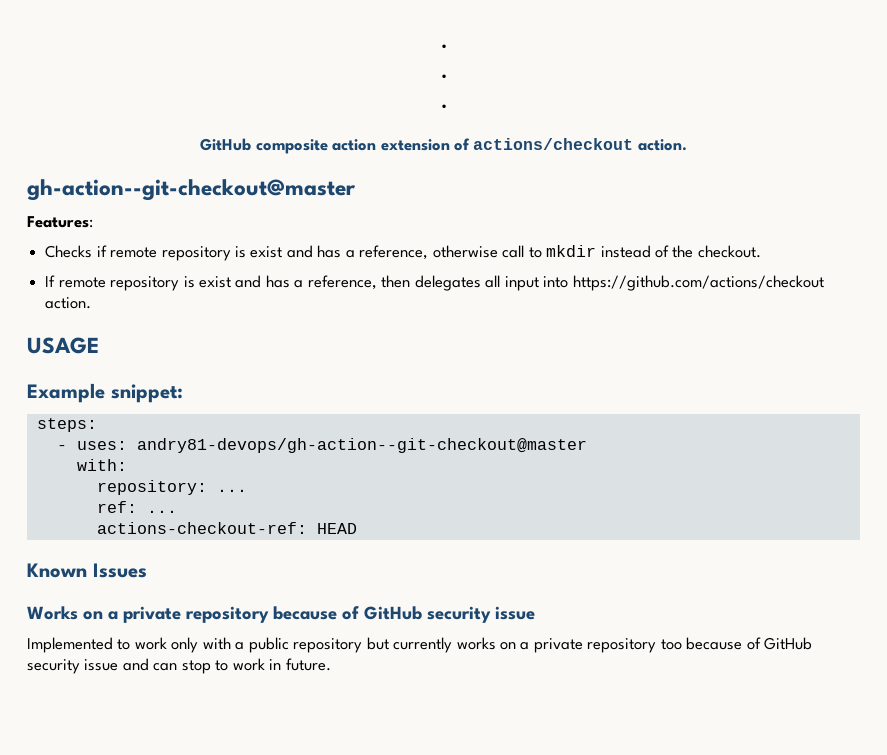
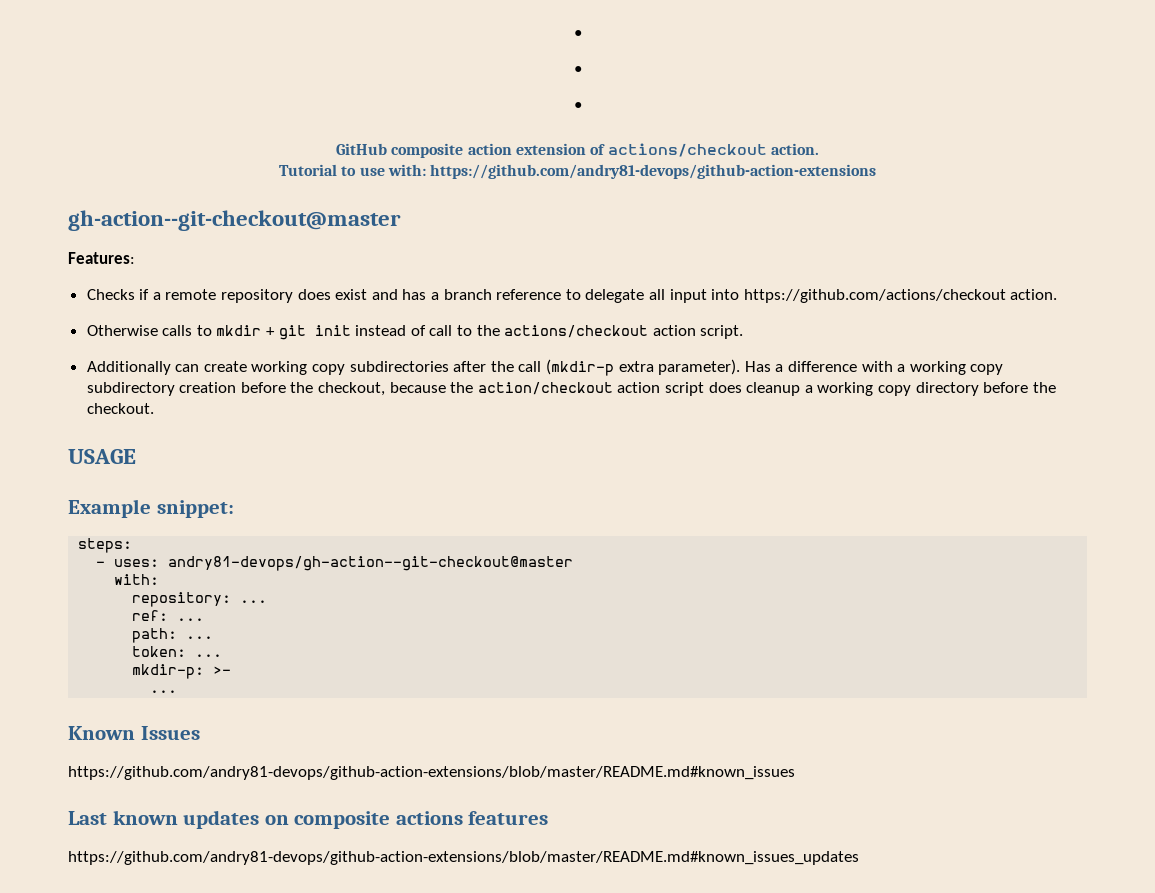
+ Tutorial to use with: https://github.com/andry81-devops/github-action-extensions
- Checks if remote repository is exist and has a reference, otherwise call to mkdir instead of the checkout.
- If remote repository is exist and has a reference, then delegates all input into https://github.com/actions/checkout action.
+ Checks if a remote repository does exist and has a branch reference to delegate all input into https://github.com/actions/checkout action.
+ Otherwise calls to mkdir + git init instead of call to the actions/checkout action script.
+ Additionally can create working copy subdirectories after the call (mkdir-p extra parameter). Has a difference with a working copy subdirectory creation before the checkout, because the action/checkout action script does cleanup a working copy directory before the checkout.
- actions-checkout-ref: HEAD
+ path: ...
+ token: ...
+ mkdir-p: >-
+ ...
  Known Issues
- Works on a private repository because of GitHub security issue
- Implemented to work only with a public repository but currently works on a private repository too because of GitHub security issue and can stop to work in future.
+ https://github.com/andry81-devops/github-action-extensions/blob/master/README.md#known_issues
+ Last known updates on composite actions features
+ https://github.com/andry81-devops/github-action-extensions/blob/master/README.md#known_issues_updates

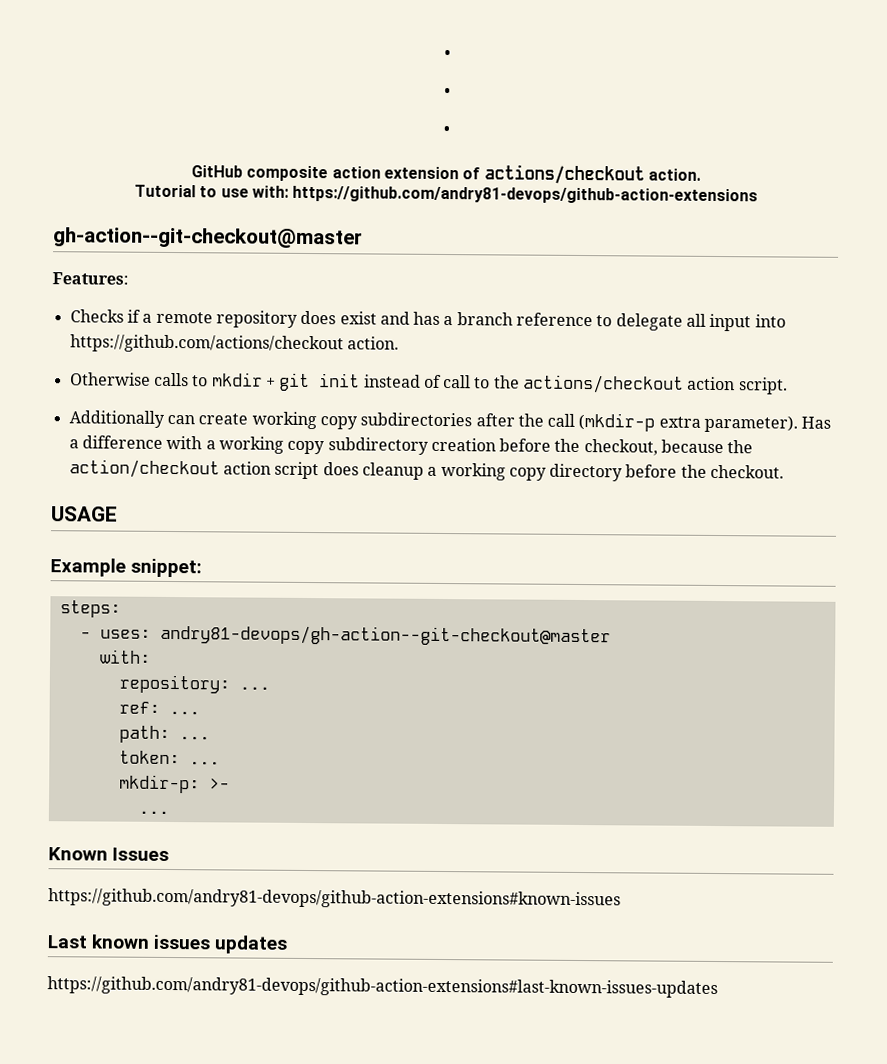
- https://github.com/andry81-devops/github-action-extensions/blob/master/README.md#known_issues
+ https://github.com/andry81-devops/github-action-extensions#known-issues
- Last known updates on composite actions features
- https://github.com/andry81-devops/github-action-extensions/blob/master/README.md#known_issues_updates
+ Last known issues updates
+ https://github.com/andry81-devops/github-action-extensions#last-known-issues-updates

